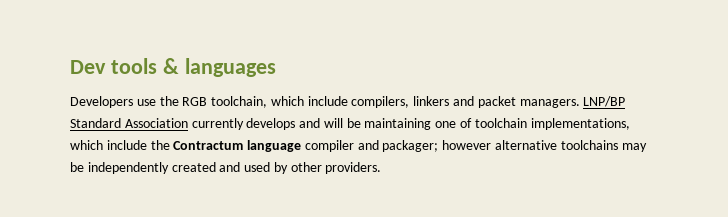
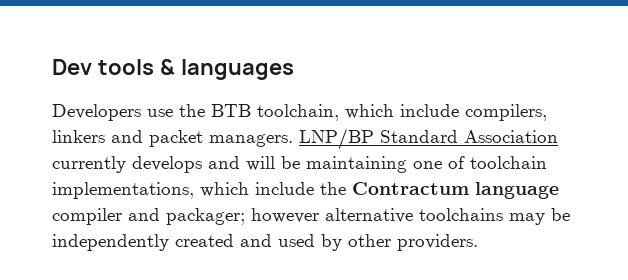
- Developers use the RGB toolchain, which include compilers, linkers and packet managers.
+ Developers use the BTB toolchain, which include compilers, linkers and packet managers.

